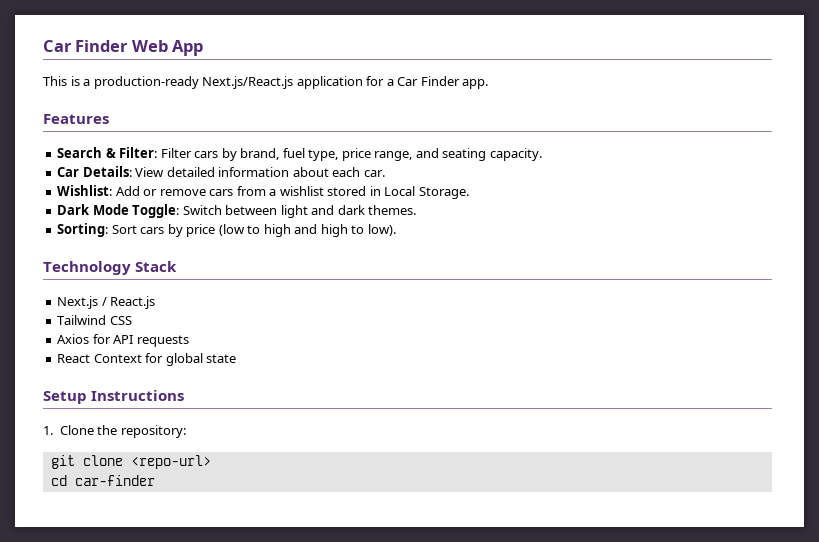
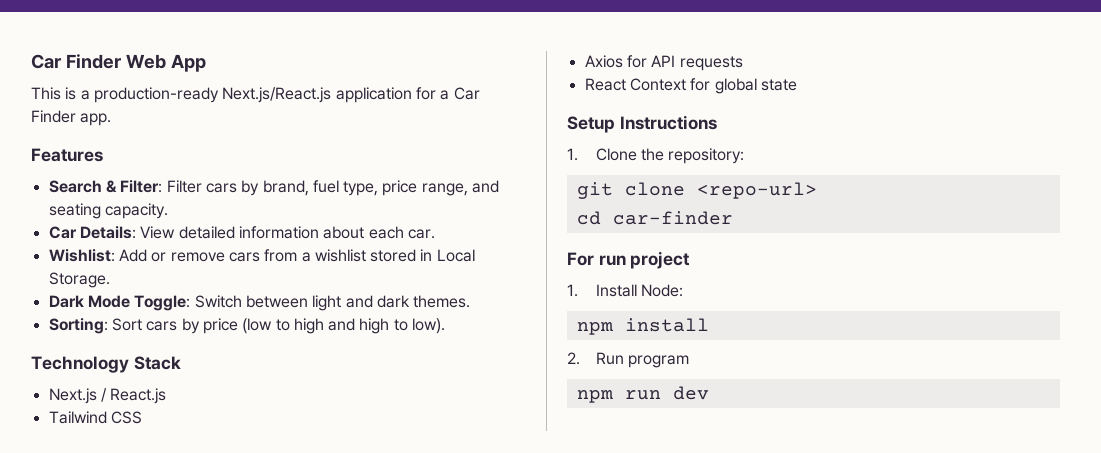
+ For run project
+ 1. Install Node:
+ npm install
+ 2. Run program
+ npm run dev

